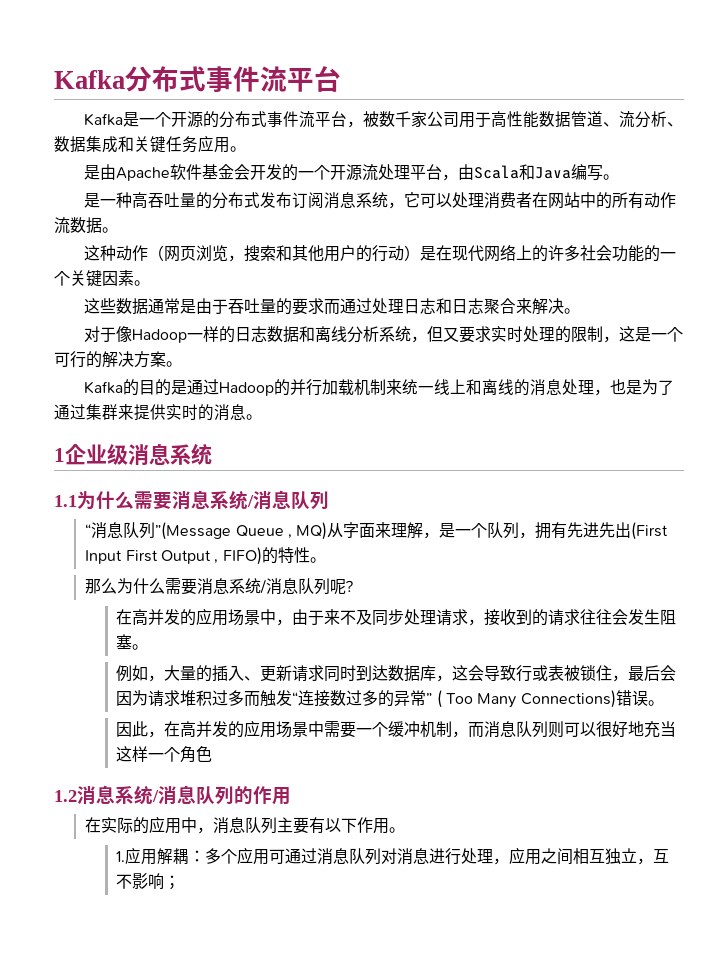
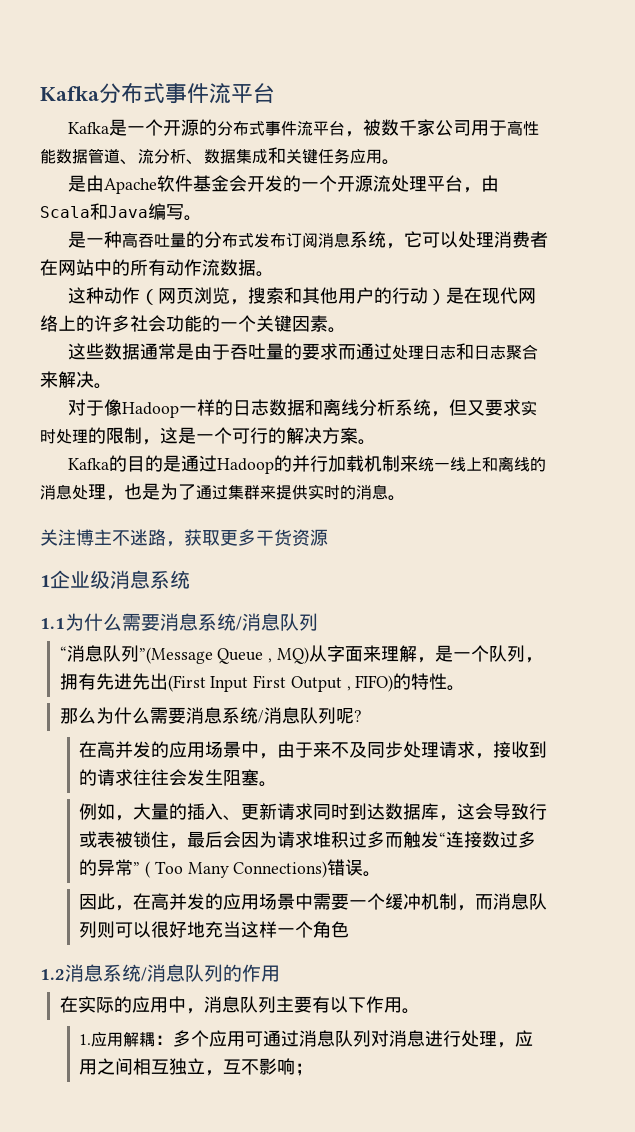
+ 关注博主不迷路，获取更多干货资源

